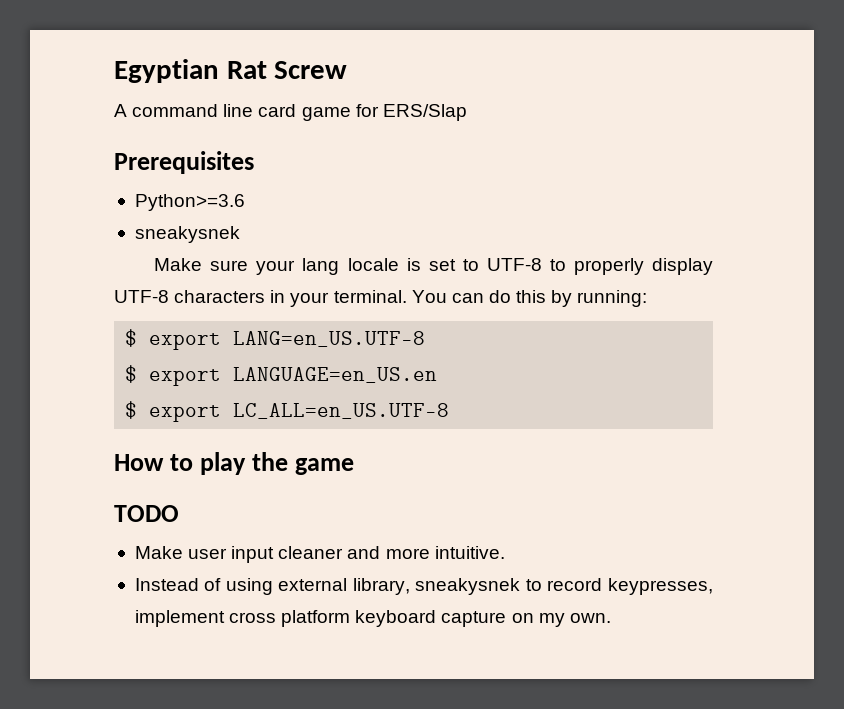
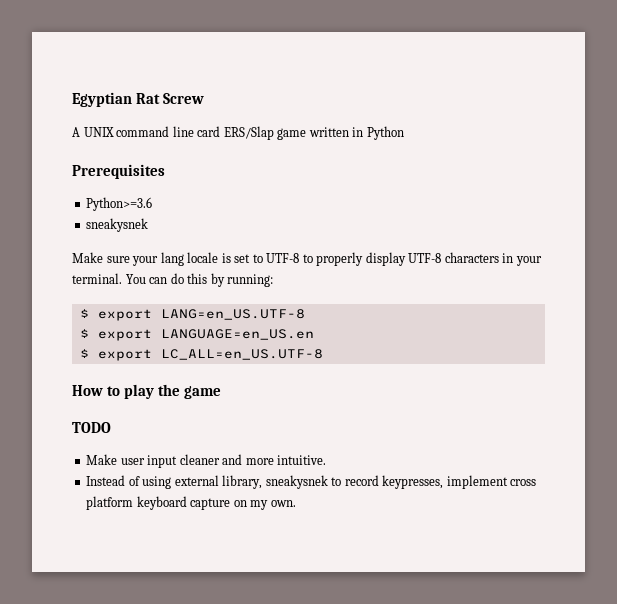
- A command line card game for ERS/Slap
+ A UNIX command line card ERS/Slap game written in Python

